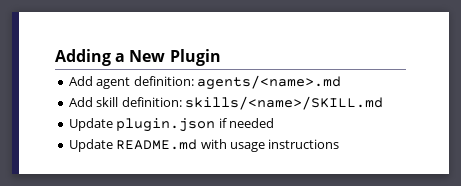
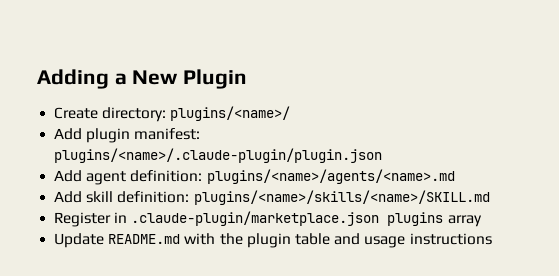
+ Create directory: plugins/<name>/
+ Add plugin manifest: plugins/<name>/.claude-plugin/plugin.json
- Add agent definition: agents/<name>.md
+ Add agent definition: plugins/<name>/agents/<name>.md
- Add skill definition: skills/<name>/SKILL.md
- Update plugin.json if needed
+ Add skill definition: plugins/<name>/skills/<name>/SKILL.md
+ Register in .claude-plugin/marketplace.json plugins array
- Update README.md with usage instructions
+ Update README.md with the plugin table and usage instructions

